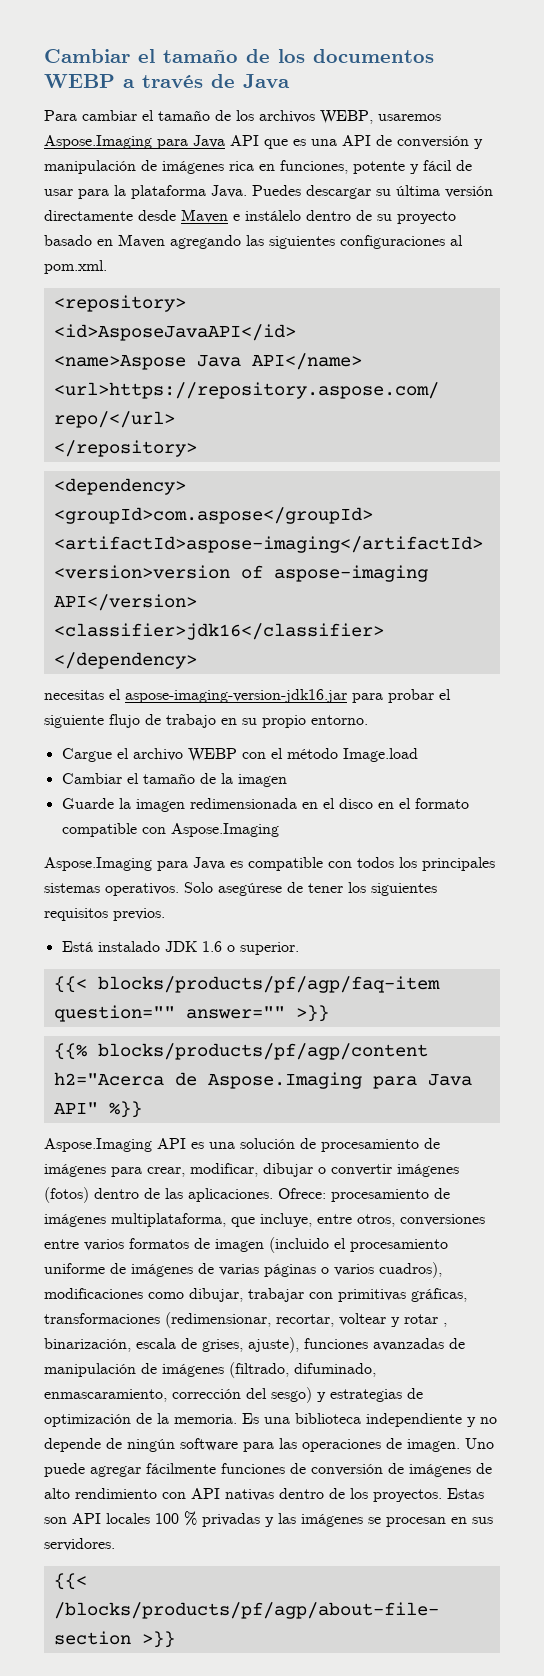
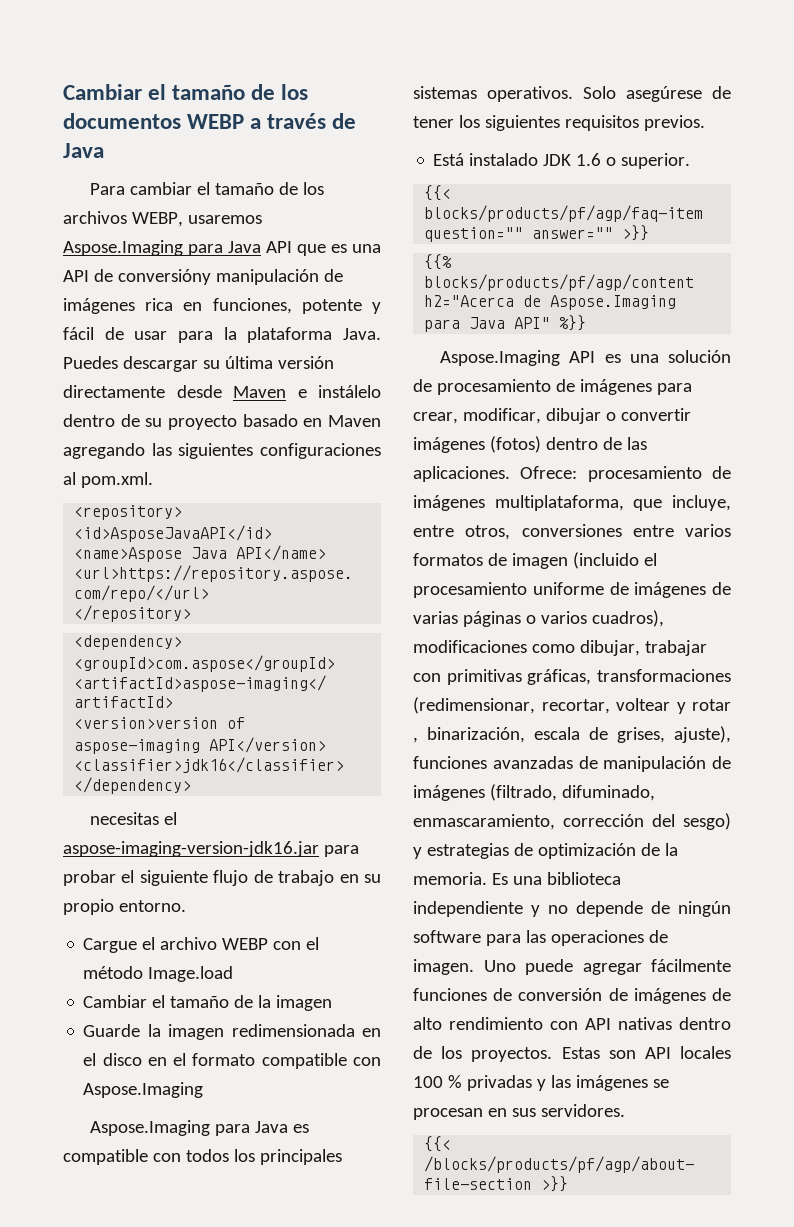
- Para cambiar el tamaño de los archivos WEBP, usaremos Aspose.Imaging para Java API que es una API de conversión y manipulación de imágenes rica en funciones, potente y fácil de usar para la plataforma Java.
+ Para cambiar el tamaño de los archivos WEBP, usaremos Aspose.Imaging para Java API que es una API de conversióny manipulación de imágenes rica en funciones, potente y fácil de usar para la plataforma Java.

